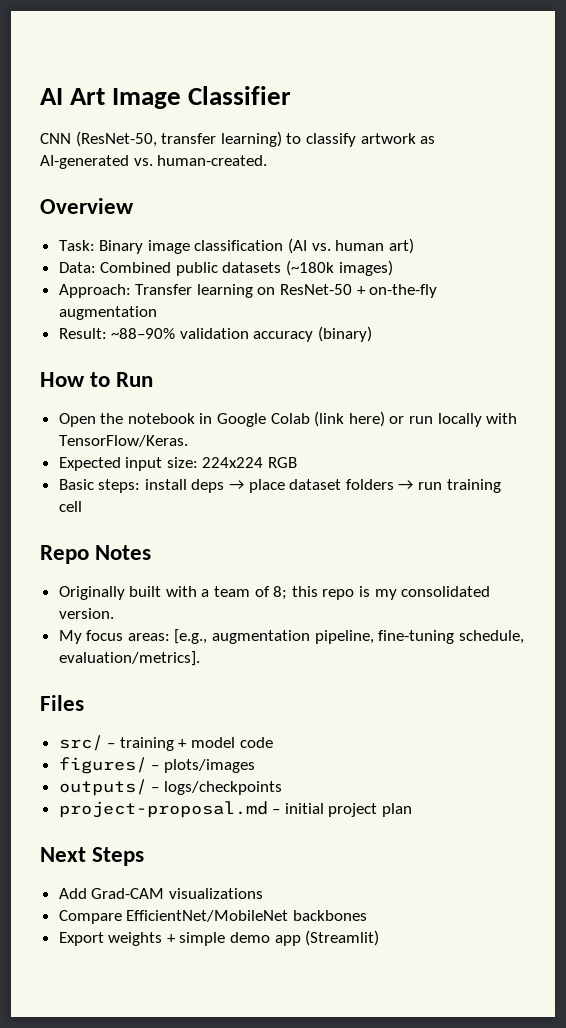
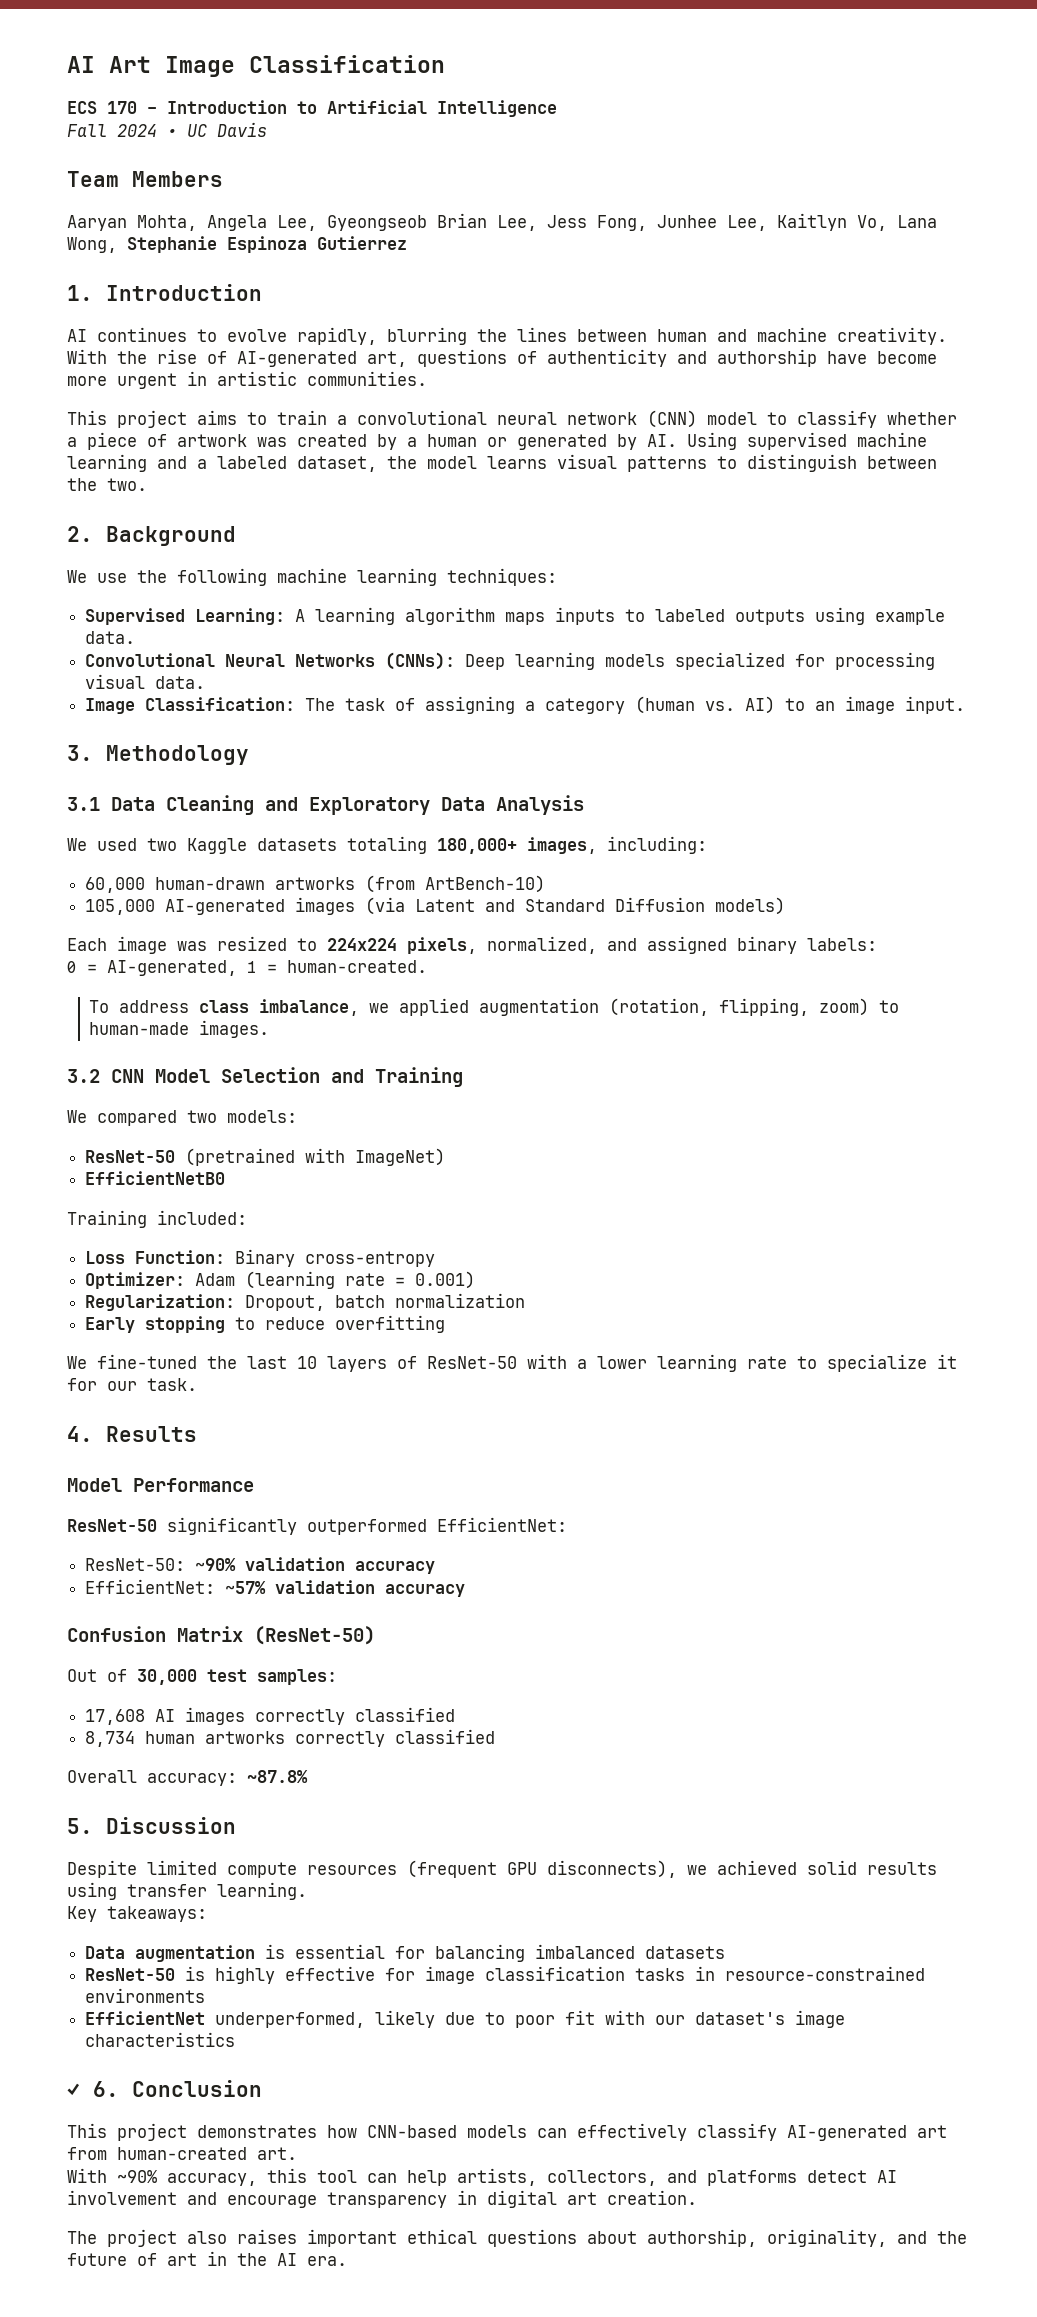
- AI Art Image Classifier
- CNN (ResNet-50, transfer learning) to classify artwork as AI-generated vs. human-created.
- Overview
- Task: Binary image classification (AI vs. human art)
- Data: Combined public datasets (~180k images)
- Approach: Transfer learning on ResNet-50 + on-the-fly augmentation
- Result: ~88–90% validation accuracy (binary)
- How to Run
- Open the notebook in Google Colab (link here) or run locally with TensorFlow/Keras.
- Expected input size: 224x224 RGB
- Basic steps: install deps → place dataset folders → run training cell
- Repo Notes
- Originally built with a team of 8; this repo is my consolidated version.
- My focus areas: [e.g., augmentation pipeline, fine-tuning schedule, evaluation/metrics].
- Files
- src/ – training + model code
- figures/ – plots/images
- outputs/ – logs/checkpoints
- project-proposal.md – initial project plan
- Next Steps
- Add Grad-CAM visualizations
- Compare EfficientNet/MobileNet backbones
- Export weights + simple demo app (Streamlit)
+ AI Art Image Classification
+ ECS 170 – Introduction to Artificial Intelligence
+ Fall 2024 • UC Davis
+ Team Members
+ Aaryan Mohta, Angela Lee, Gyeongseob Brian Lee, Jess Fong, Junhee Lee, Kaitlyn Vo, Lana Wong, Stephanie Espinoza Gutierrez
+ 1. Introduction
+ AI continues to evolve rapidly, blurring the lines between human and machine creativity. With the rise of AI-generated art, questions of authenticity and authorship have become more urgent in artistic communities.
+ This project aims to train a convolutional neural network (CNN) model to classify whether a piece of artwork was created by a human or generated by AI. Using supervised machine learning and a labeled dataset, the model learns visual patterns to distinguish between the two.
+ 2. Background
+ We use the following machine learning techniques:
+ Supervised Learning: A learning algorithm maps inputs to labeled outputs using example data.
+ Convolutional Neural Networks (CNNs): Deep learning models specialized for processing visual data.
+ Image Classification: The task of assigning a category (human vs. AI) to an image input.
+ 3. Methodology
+ 3.1 Data Cleaning and Exploratory Data Analysis
+ We used two Kaggle datasets totaling 180,000+ images, including:
+ 60,000 human-drawn artworks (from ArtBench-10)
+ 105,000 AI-generated images (via Latent and Standard Diffusion models)
+ Each image was resized to 224x224 pixels, normalized, and assigned binary labels:
+ 0 = AI-generated, 1 = human-created.
+ To address class imbalance, we applied augmentation (rotation, flipping, zoom) to human-made images.
+ 3.2 CNN Model Selection and Training
+ We compared two models:
+ ResNet-50 (pretrained with ImageNet)
+ EfficientNetB0
+ Training included:
+ Loss Function: Binary cross-entropy
+ Optimizer: Adam (learning rate = 0.001)
+ Regularization: Dropout, batch normalization
+ Early stopping to reduce overfitting
+ We fine-tuned the last 10 layers of ResNet-50 with a lower learning rate to specialize it for our task.
+ 4. Results
+ Model Performance
+ ResNet-50 significantly outperformed EfficientNet:
+ ResNet-50: ~90% validation accuracy
+ EfficientNet: ~57% validation accuracy
+ Confusion Matrix (ResNet-50)
+ Out of 30,000 test samples:
+ 17,608 AI images correctly classified
+ 8,734 human artworks correctly classified
+ Overall accuracy: ~87.8%
+ 5. Discussion
+ Despite limited compute resources (frequent GPU disconnects), we achieved solid results using transfer learning.
+ Key takeaways:
+ Data augmentation is essential for balancing imbalanced datasets
+ ResNet-50 is highly effective for image classification tasks in resource-constrained environments
+ EfficientNet underperformed, likely due to poor fit with our dataset's image characteristics
+ ✓ 6. Conclusion
+ This project demonstrates how CNN-based models can effectively classify AI-generated art from human-created art.
+ With ~90% accuracy, this tool can help artists, collectors, and platforms detect AI involvement and encourage transparency in digital art creation.
+ The project also raises important ethical questions about authorship, originality, and the future of art in the AI era.

